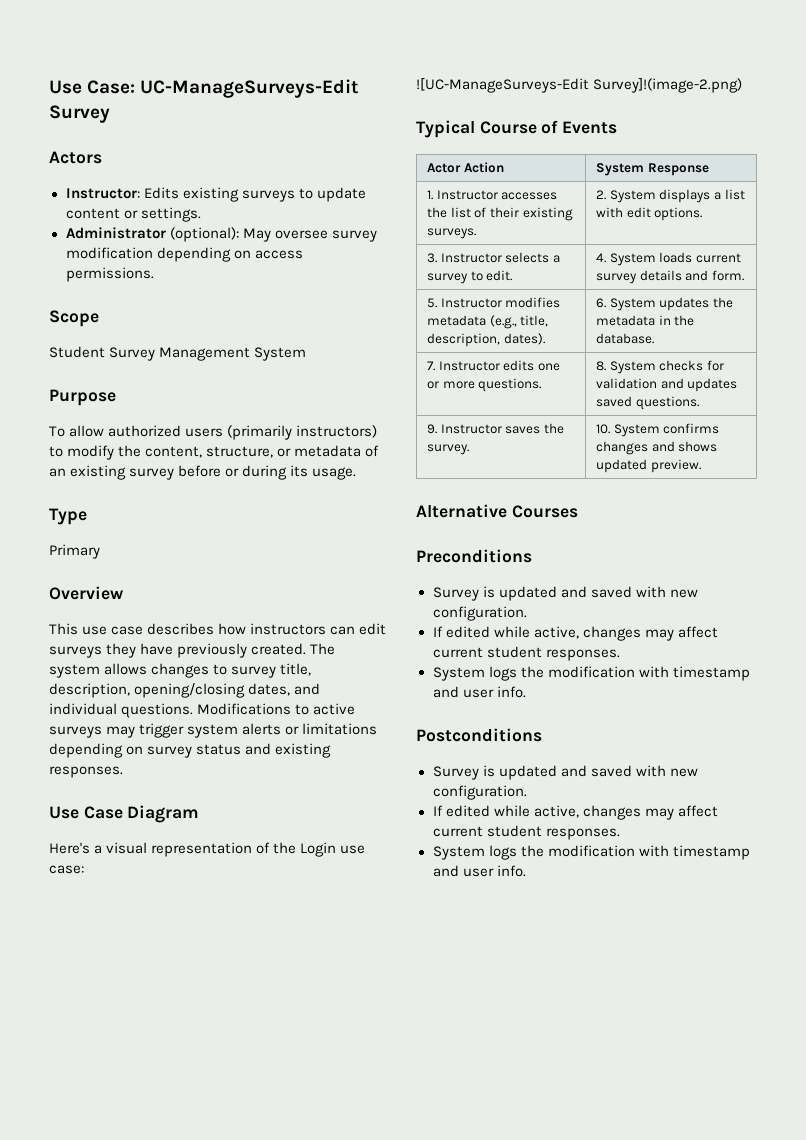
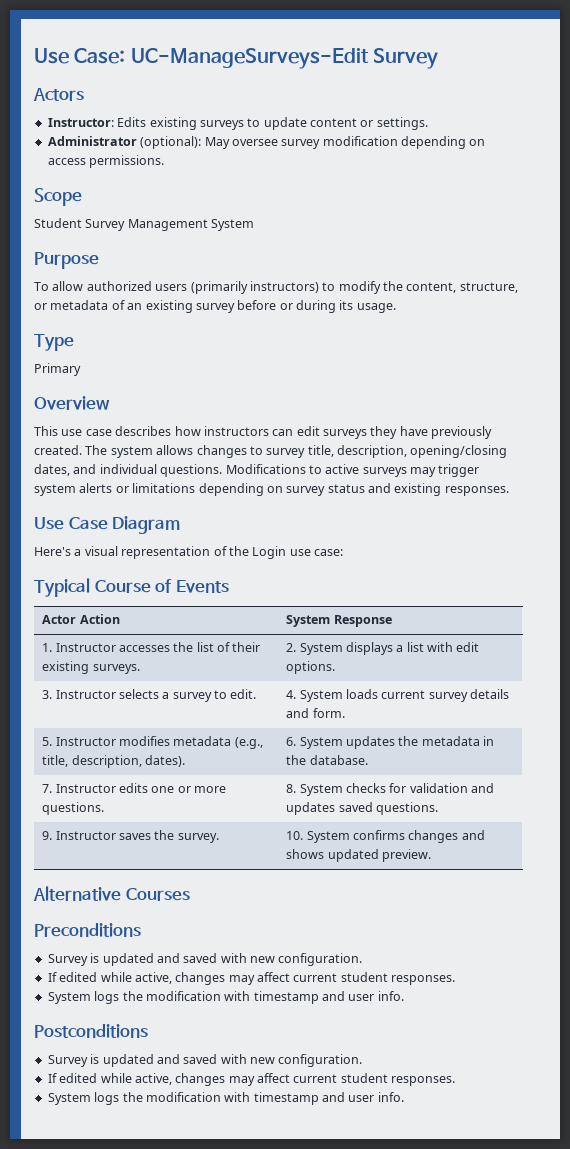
- ![UC-ManageSurveys-Edit Survey]!(image-2.png)

